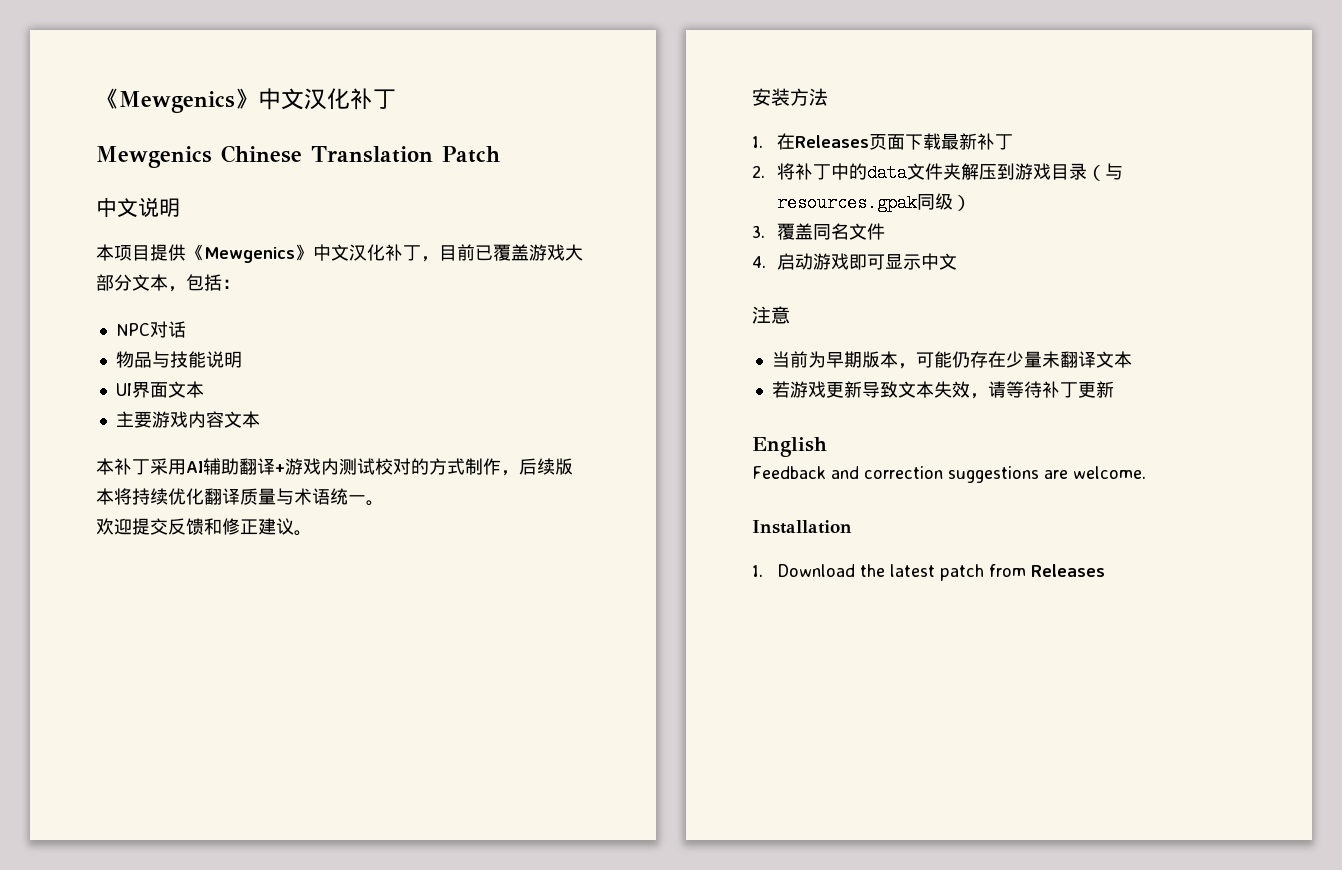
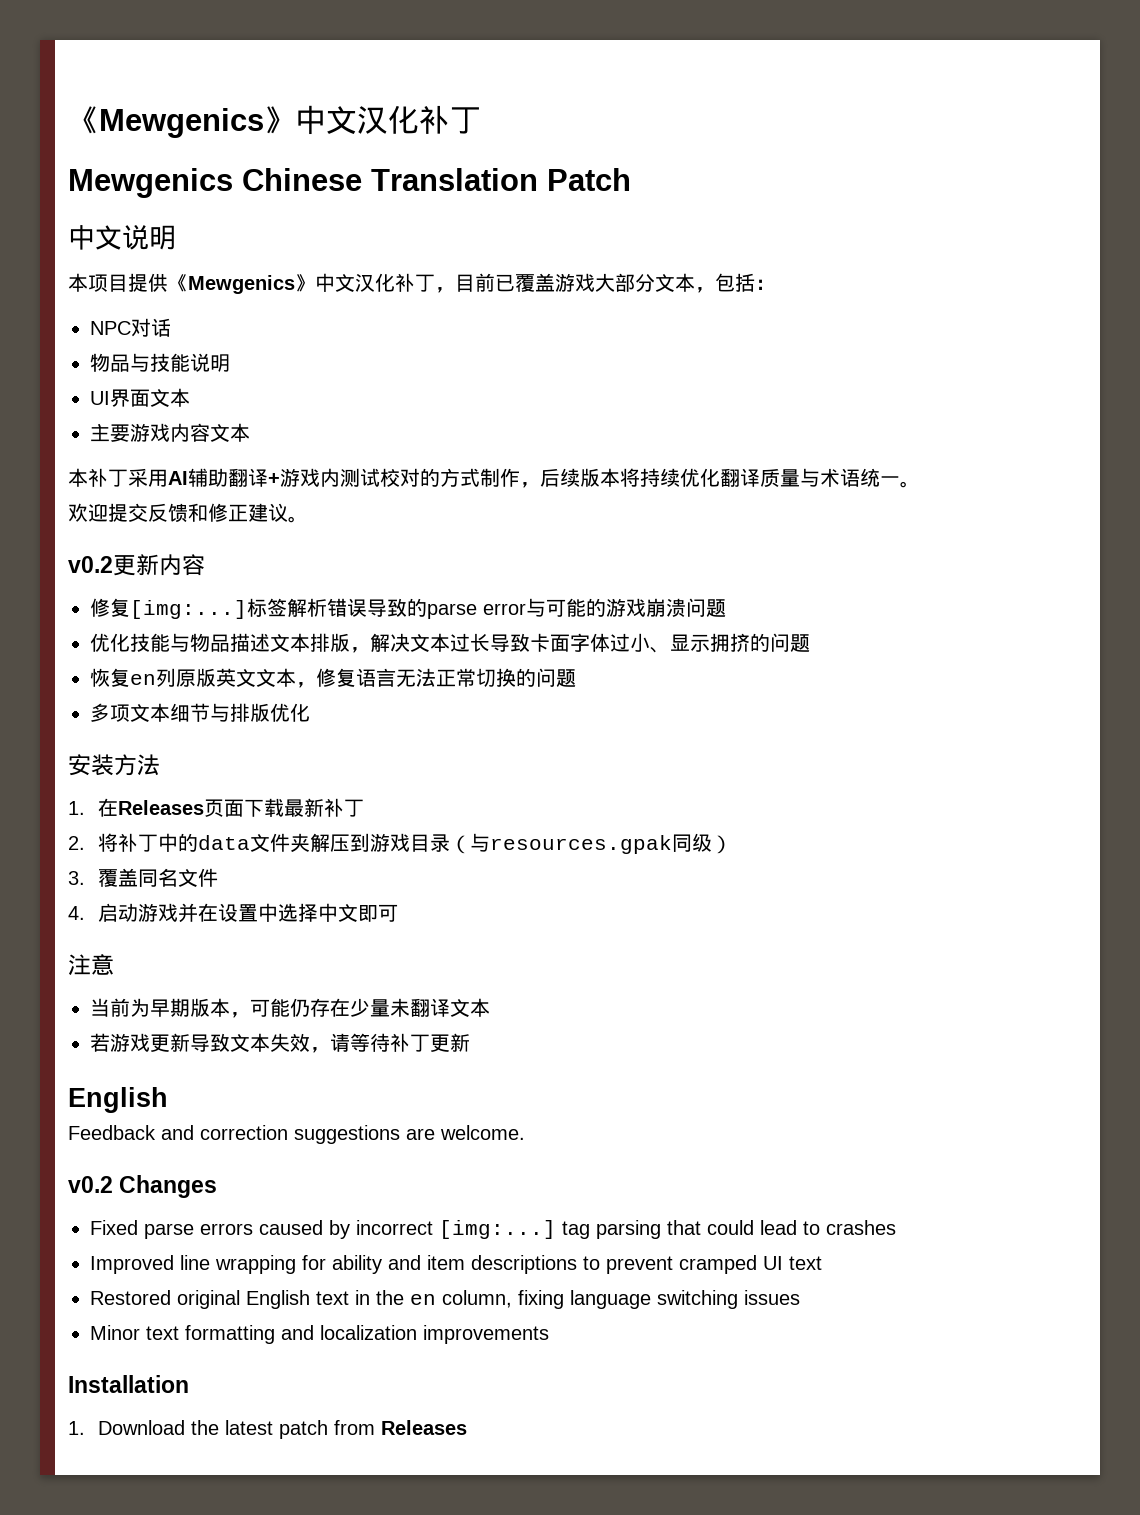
+ v0.2更新内容
+ 修复[img:...]标签解析错误导致的parse error与可能的游戏崩溃问题
+ 优化技能与物品描述文本排版，解决文本过长导致卡面字体过小、显示拥挤的问题
+ 恢复en列原版英文文本，修复语言无法正常切换的问题
+ 多项文本细节与排版优化
- 4.启动游戏即可显示中文
+ 4.启动游戏并在设置中选择中文即可
+ v0.2 Changes
+ Fixed parse errors caused by incorrect [img:...] tag parsing that could lead to crashes
+ Improved line wrapping for ability and item descriptions to prevent cramped UI text
+ Restored original English text in the en column, fixing language switching issues
+ Minor text formatting and localization improvements

